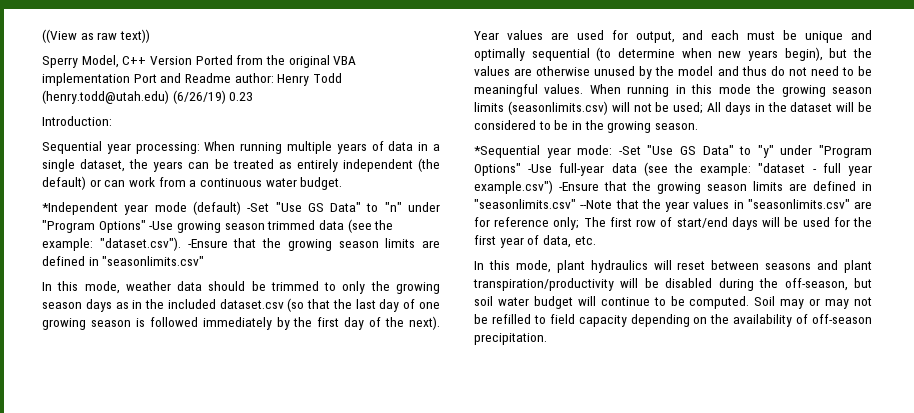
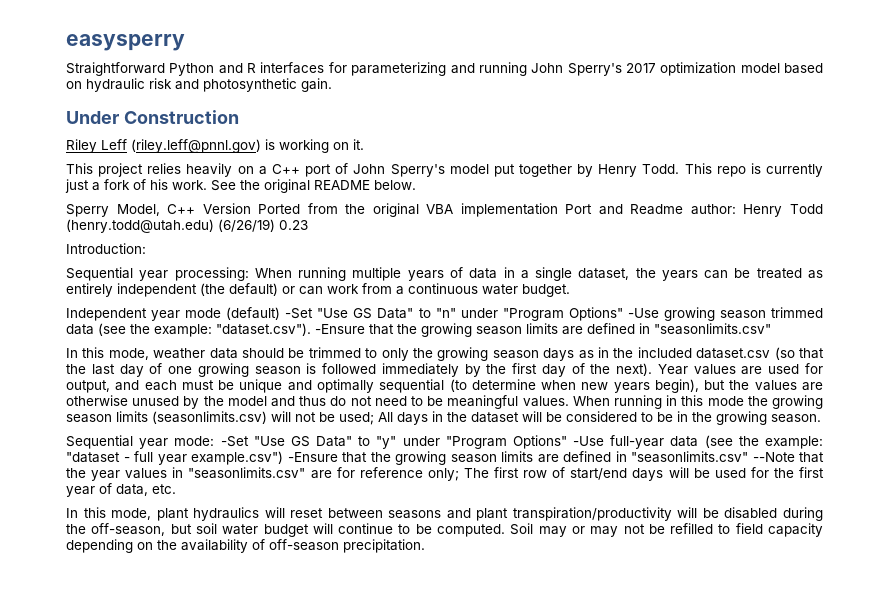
- ((View as raw text))
+ easysperry
+ Straightforward Python and R interfaces for parameterizing and running John Sperry's 2017 optimization model based on hydraulic risk and photosynthetic gain.
+ Under Construction
+ Riley Leff (riley.leff@pnnl.gov) is working on it.
+ This project relies heavily on a C++ port of John Sperry's model put together by Henry Todd. This repo is currently just a fork of his work. See the original README below.
- *Independent year mode (default) -Set "Use GS Data" to "n" under "Program Options" -Use growing season trimmed data (see the example: "dataset.csv"). -Ensure that the growing season limits are defined in "seasonlimits.csv"
+ Independent year mode (default) -Set "Use GS Data" to "n" under "Program Options" -Use growing season trimmed data (see the example: "dataset.csv"). -Ensure that the growing season limits are defined in "seasonlimits.csv"
- *Sequential year mode: -Set "Use GS Data" to "y" under "Program Options" -Use full-year data (see the example: "dataset - full year example.csv") -Ensure that the growing season limits are defined in "seasonlimits.csv" --Note that the year values in "seasonlimits.csv" are for reference only; The first row of start/end days will be used for the first year of data, etc.
+ Sequential year mode: -Set "Use GS Data" to "y" under "Program Options" -Use full-year data (see the example: "dataset - full year example.csv") -Ensure that the growing season limits are defined in "seasonlimits.csv" --Note that the year values in "seasonlimits.csv" are for reference only; The first row of start/end days will be used for the first year of data, etc.

